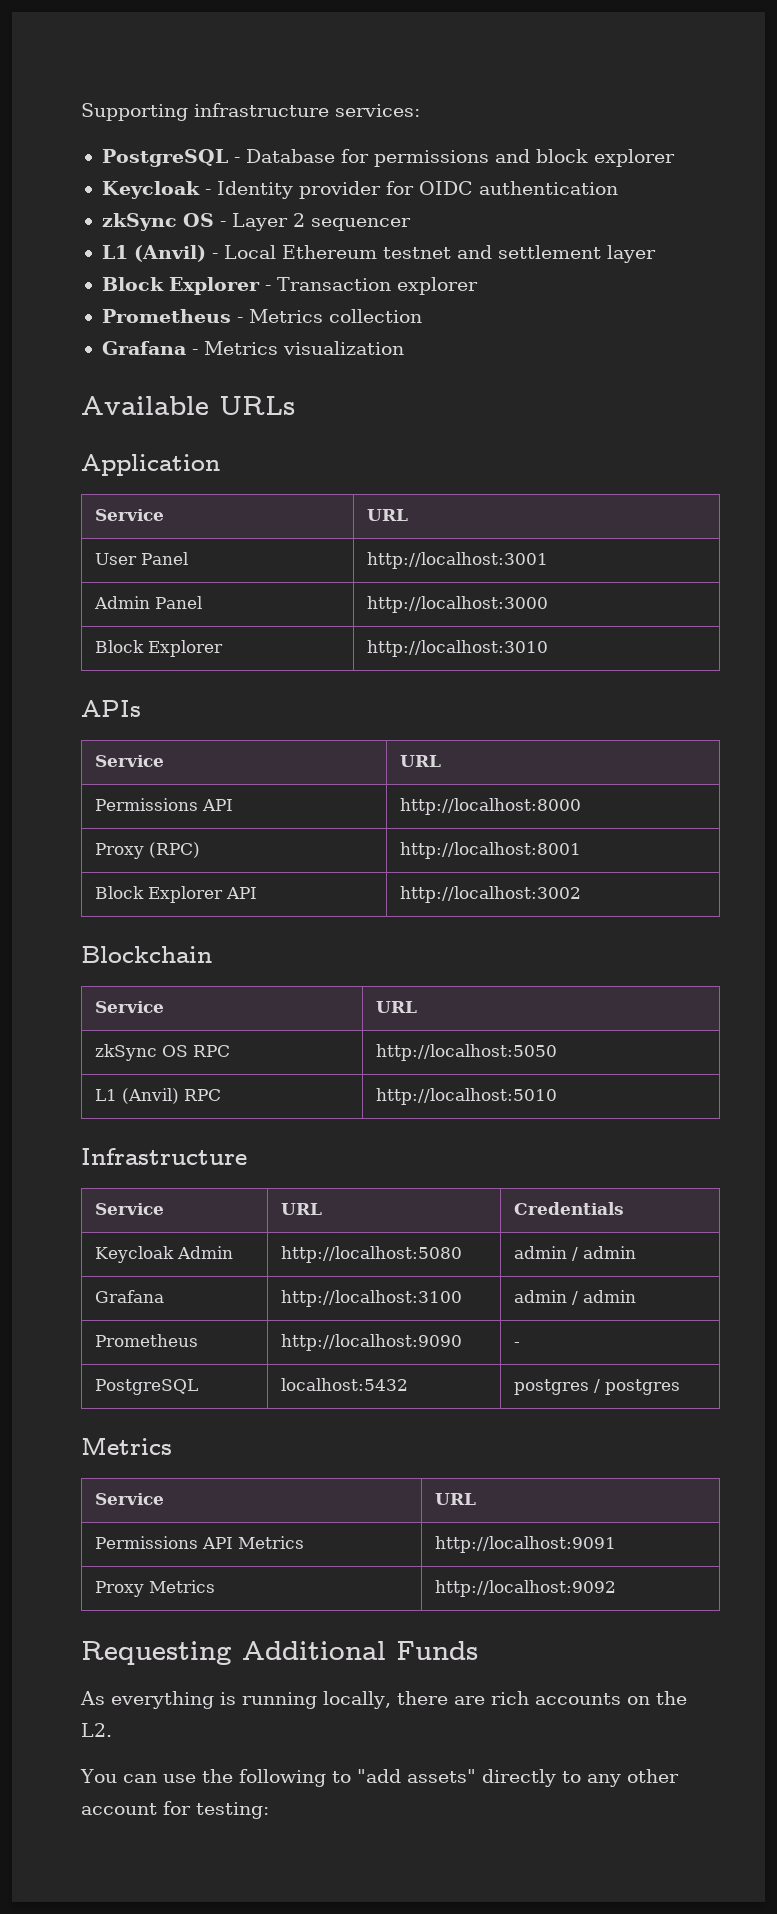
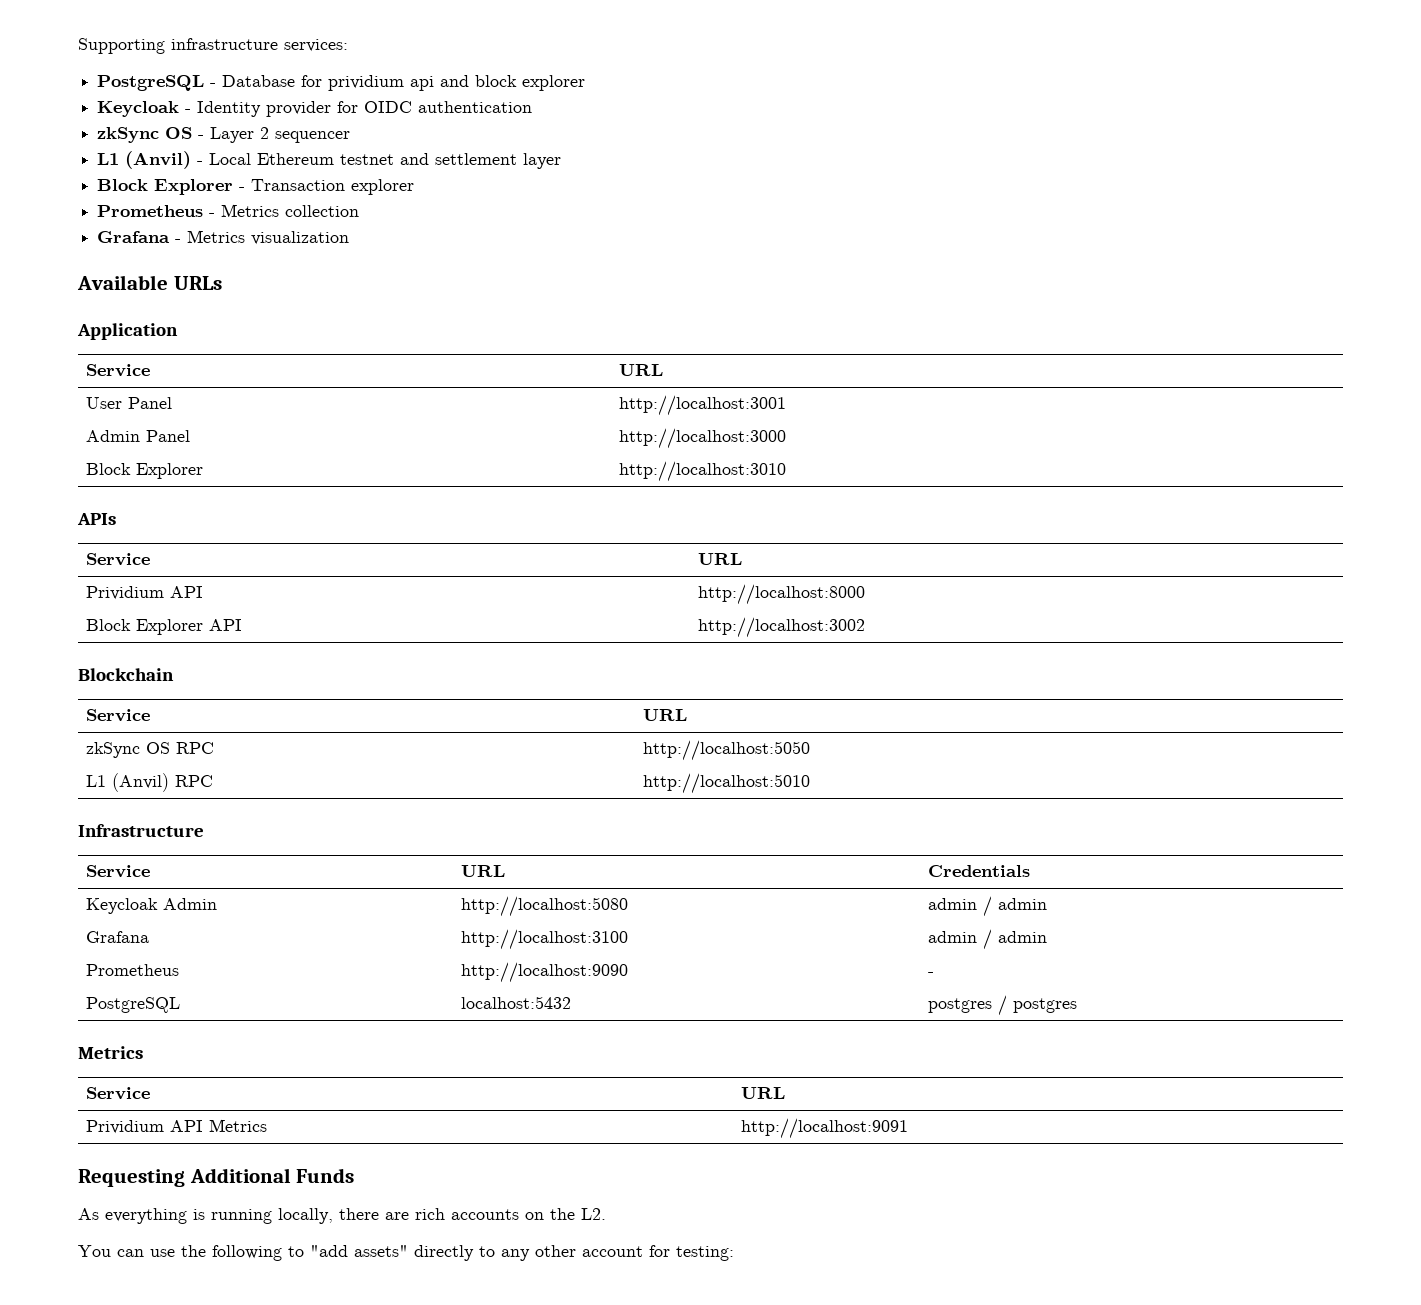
- PostgreSQL - Database for permissions and block explorer
+ PostgreSQL - Database for prividium api and block explorer
- Permissions API | http://localhost:8000
+ Prividium API | http://localhost:8000
- Proxy (RPC) | http://localhost:8001
- Permissions API Metrics | http://localhost:9091
+ Prividium API Metrics | http://localhost:9091
- Proxy Metrics | http://localhost:9092

